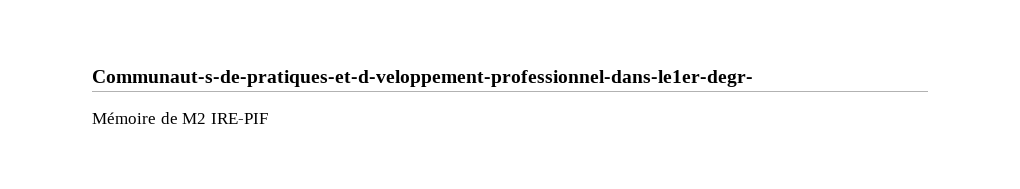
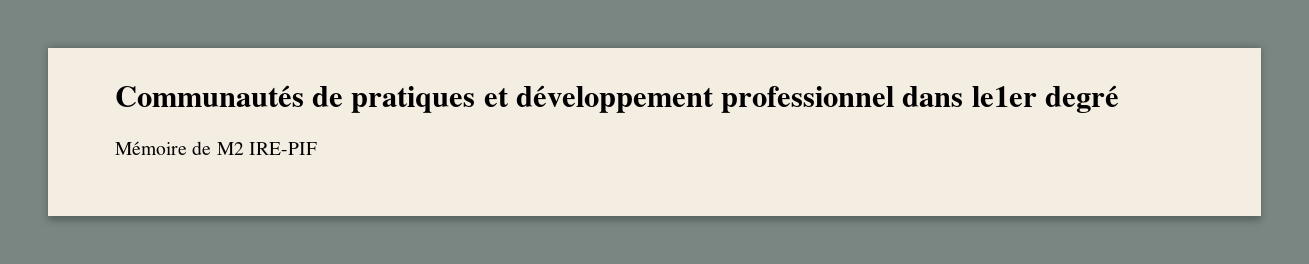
- Communaut-s-de-pratiques-et-d-veloppement-professionnel-dans-le1er-degr-
+ Communautés de pratiques et développement professionnel dans le1er degré

